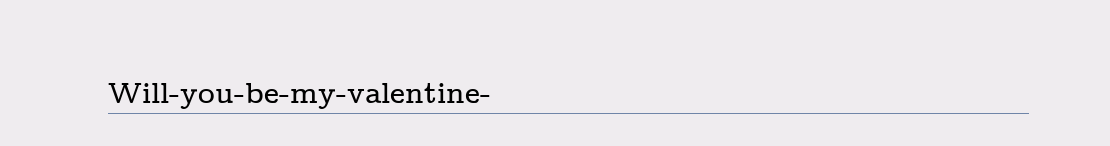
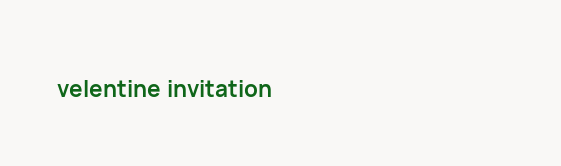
- Will-you-be-my-valentine-
+ velentine invitation

